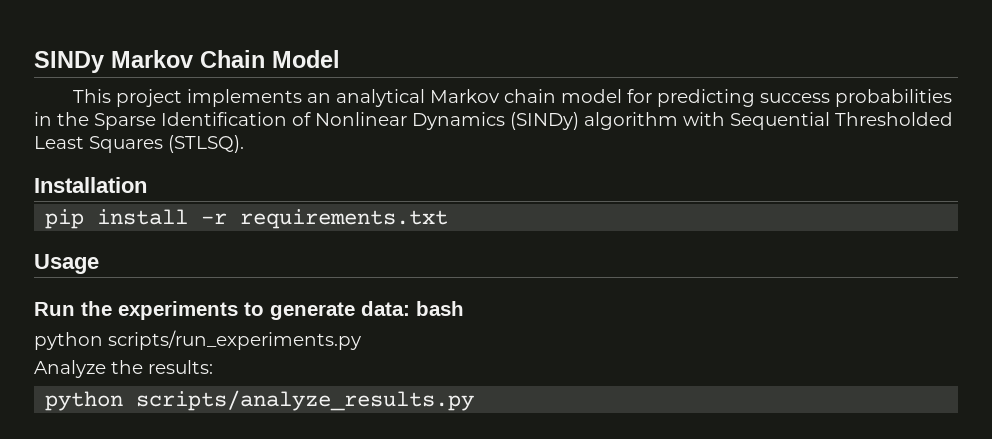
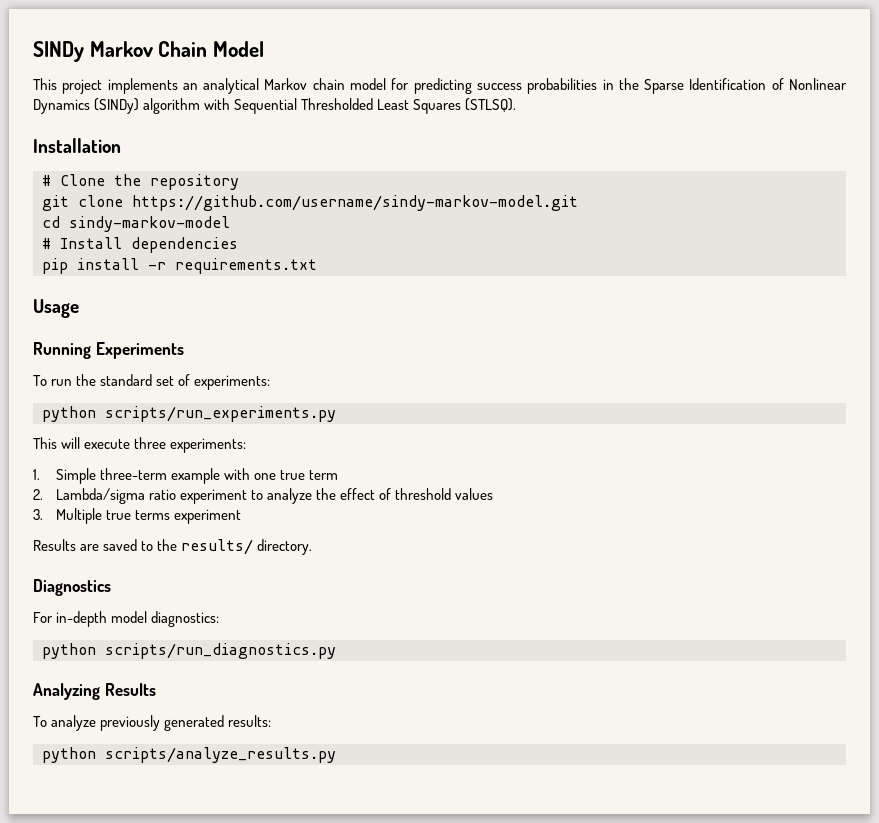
+ # Clone the repository
+ git clone https://github.com/username/sindy-markov-model.git
+ cd sindy-markov-model
+ # Install dependencies
- Run the experiments to generate data: bash
+ Running Experiments
+ To run the standard set of experiments:
  python scripts/run_experiments.py
- Analyze the results:
+ This will execute three experiments:
+ 1. Simple three-term example with one true term
+ 2. Lambda/sigma ratio experiment to analyze the effect of threshold values
+ 3. Multiple true terms experiment
+ Results are saved to the results/ directory.
+ Diagnostics
+ For in-depth model diagnostics:
+ python scripts/run_diagnostics.py
+ Analyzing Results
+ To analyze previously generated results:

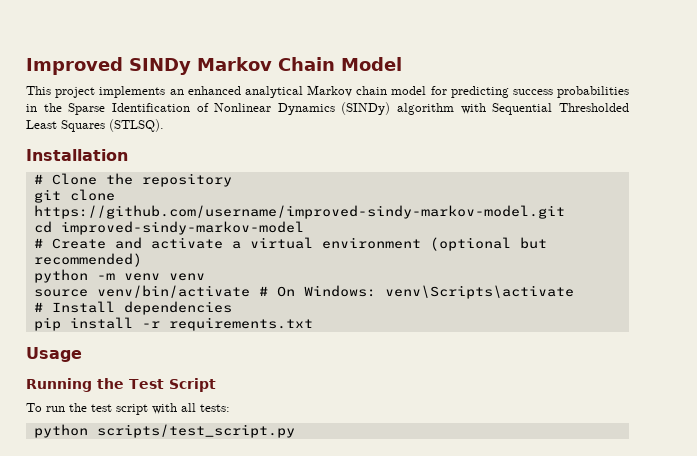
- SINDy Markov Chain Model
+ Improved SINDy Markov Chain Model
- This project implements an analytical Markov chain model for predicting success probabilities in the Sparse Identification of Nonlinear Dynamics (SINDy) algorithm with Sequential Thresholded Least Squares (STLSQ).
+ This project implements an enhanced analytical Markov chain model for predicting success probabilities in the Sparse Identification of Nonlinear Dynamics (SINDy) algorithm with Sequential Thresholded Least Squares (STLSQ).
- git clone https://github.com/username/sindy-markov-model.git
+ git clone https://github.com/username/improved-sindy-markov-model.git
- cd sindy-markov-model
+ cd improved-sindy-markov-model
+ # Create and activate a virtual environment (optional but recommended)
+ python -m venv venv
+ source venv/bin/activate # On Windows: venv\Scripts\activate
- Running Experiments
+ Running the Test Script
- To run the standard set of experiments:
- python scripts/run_experiments.py
- This will execute three experiments:
- 1. Simple three-term example with one true term
- 2. Lambda/sigma ratio experiment to analyze the effect of threshold values
- 3. Multiple true terms experiment
- Results are saved to the results/ directory.
- Diagnostics
- For in-depth model diagnostics:
- python scripts/run_diagnostics.py
- Analyzing Results
- To analyze previously generated results:
- python scripts/analyze_results.py
+ To run the test script with all tests:
+ python scripts/test_script.py

